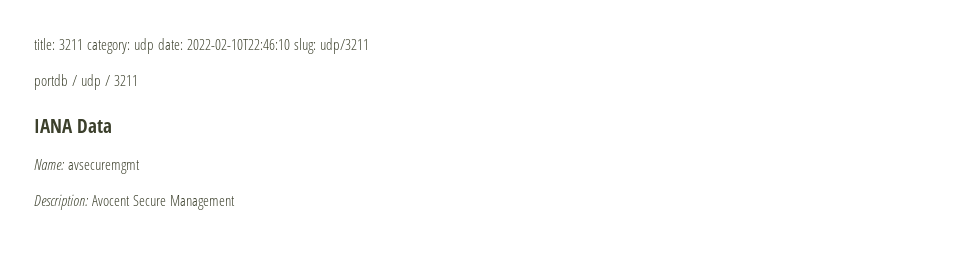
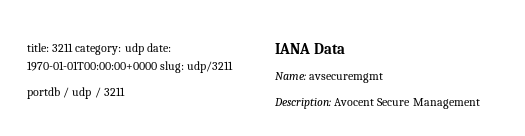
- title: 3211 category: udp date: 2022-02-10T22:46:10 slug: udp/3211
+ title: 3211 category: udp date: 1970-01-01T00:00:00+0000 slug: udp/3211

